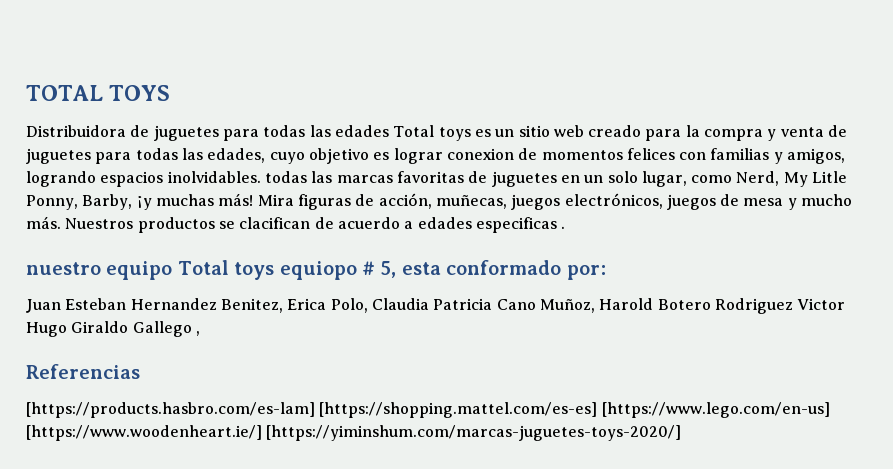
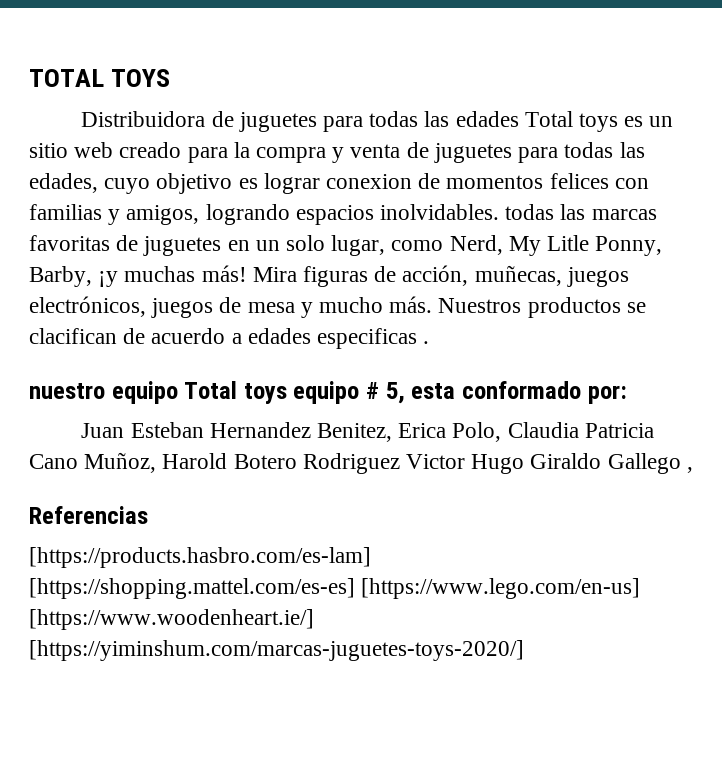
- nuestro equipo Total toys equiopo # 5, esta conformado por:
+ nuestro equipo Total toys equipo # 5, esta conformado por:

